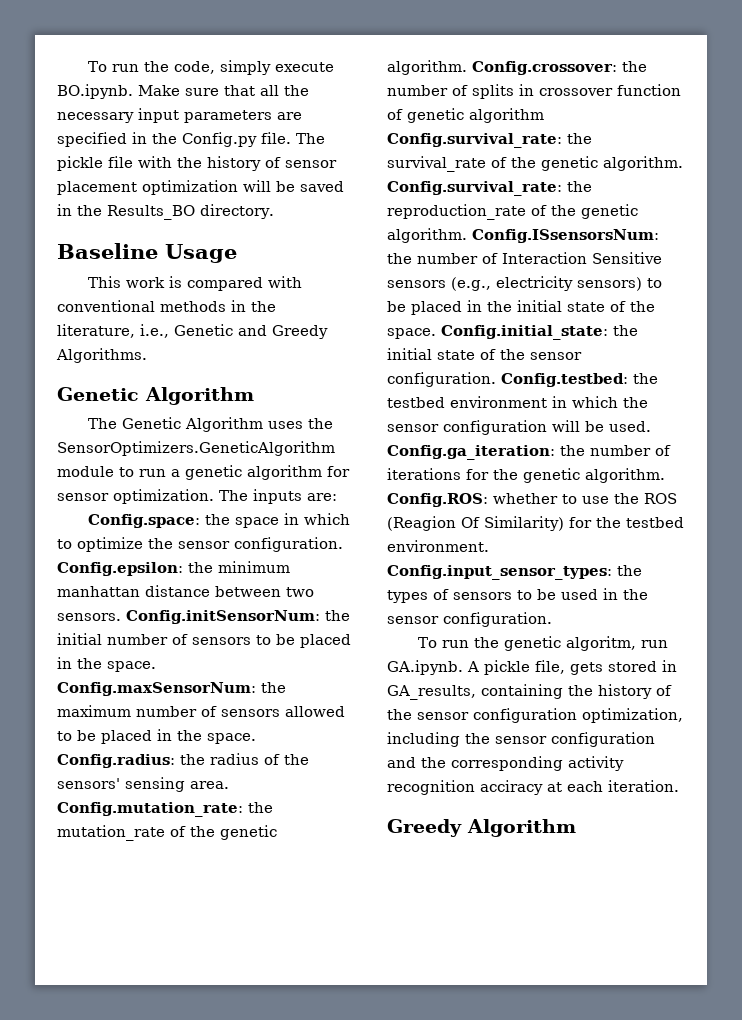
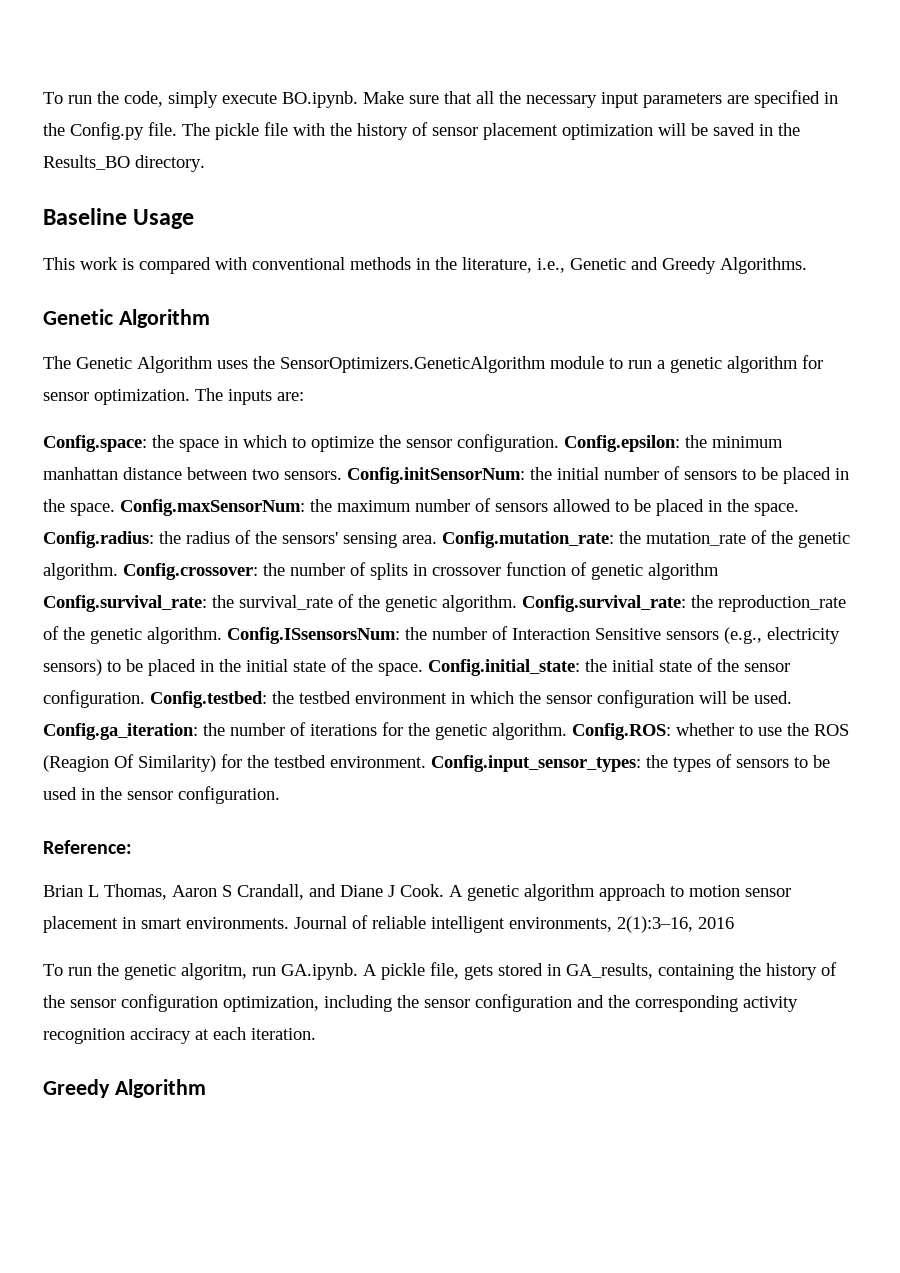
+ Reference:
+ Brian L Thomas, Aaron S Crandall, and Diane J Cook. A genetic algorithm approach to motion sensor placement in smart environments. Journal of reliable intelligent environments, 2(1):3–16, 2016

